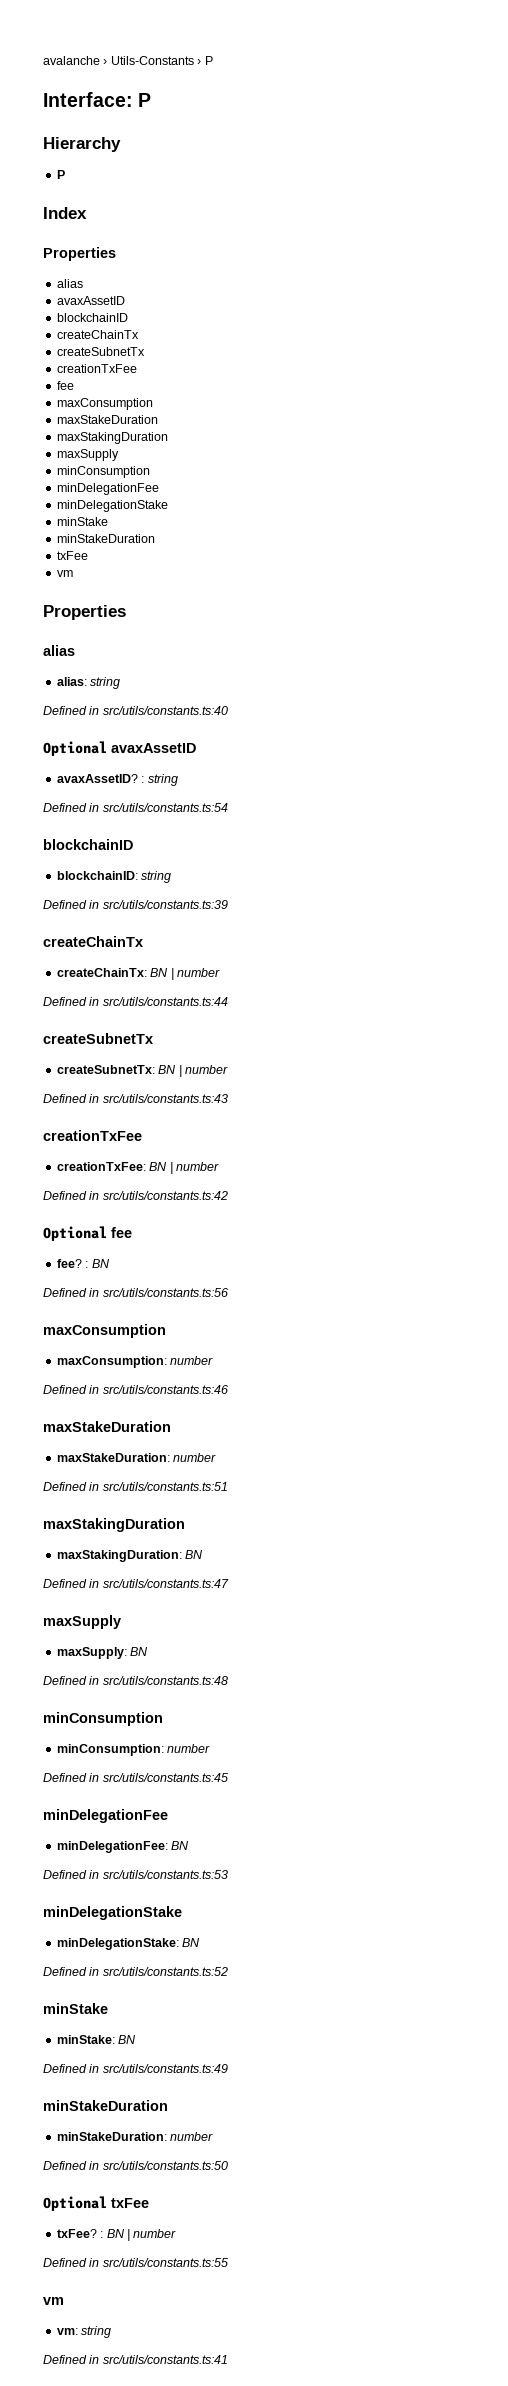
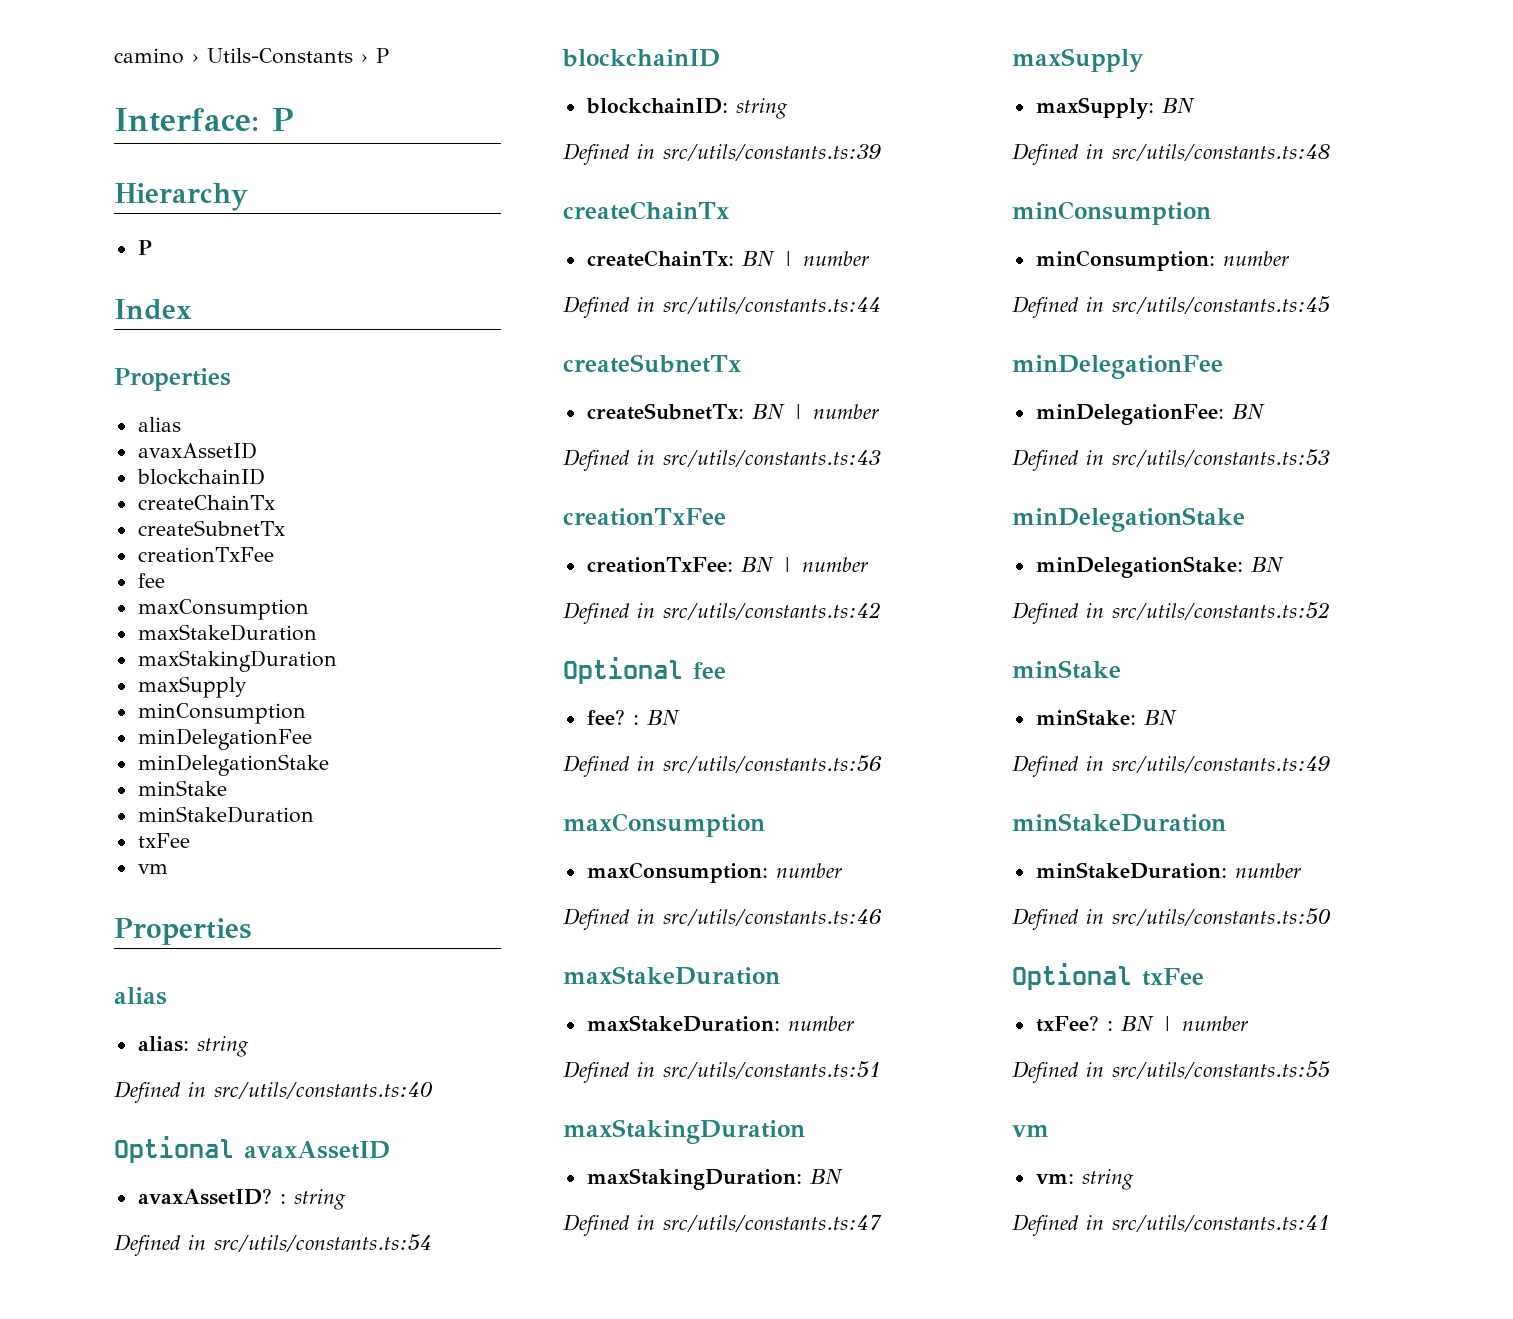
- avalanche › Utils-Constants › P
+ camino › Utils-Constants › P

